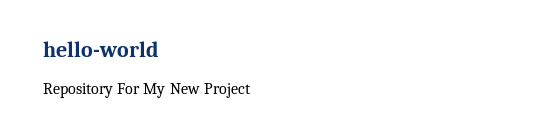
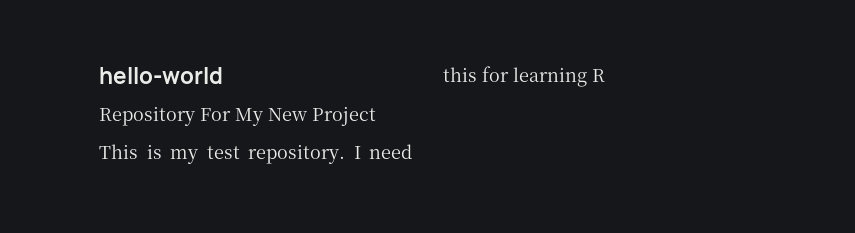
+ This is my test repository. I need this for learning R

